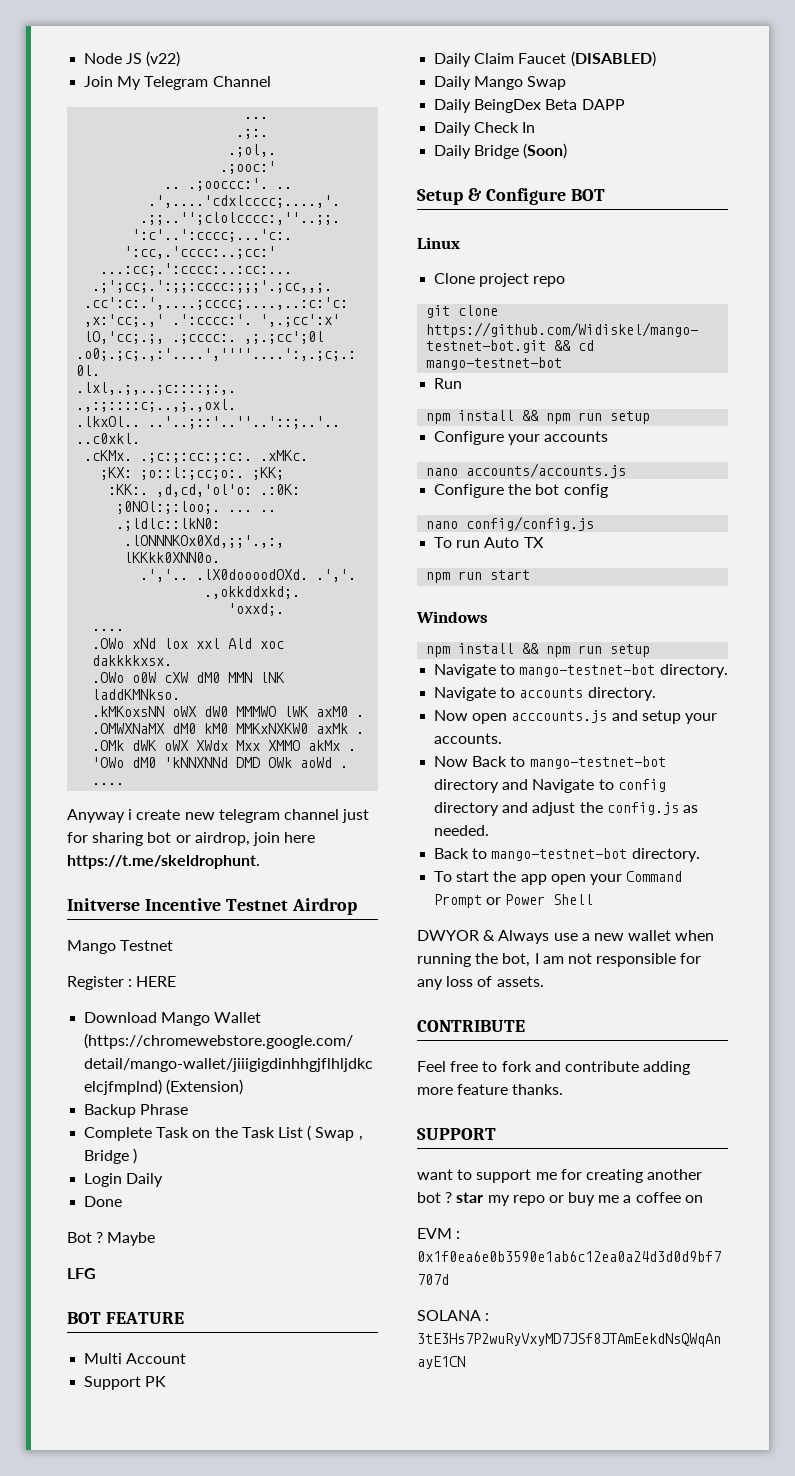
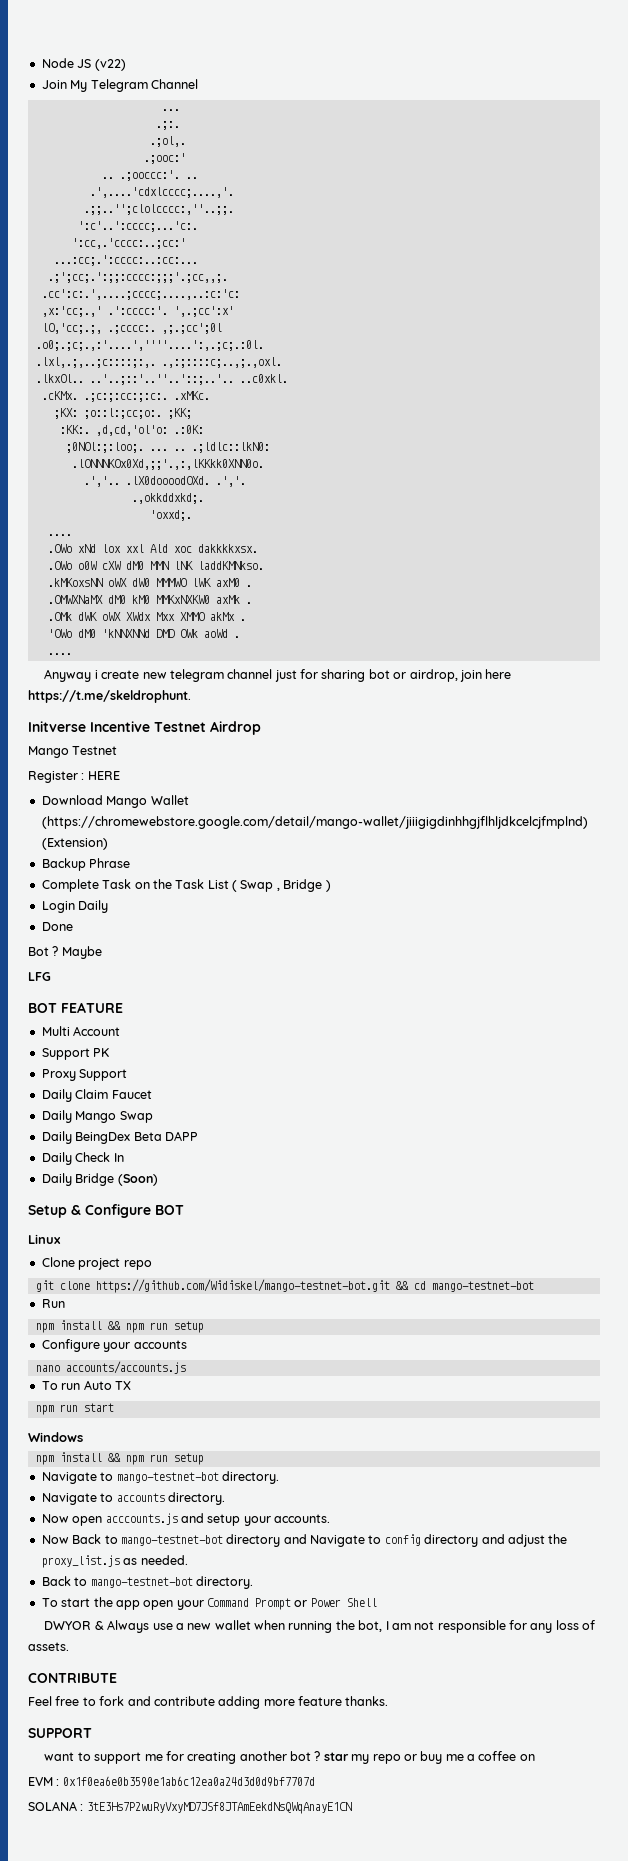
+ Proxy Support
- Daily Claim Faucet (DISABLED)
+ Daily Claim Faucet
- Configure the bot config
- nano config/config.js
- Now Back to mango-testnet-bot directory and Navigate to config directory and adjust the config.js as needed.
+ Now Back to mango-testnet-bot directory and Navigate to config directory and adjust the proxy_list.js as needed.

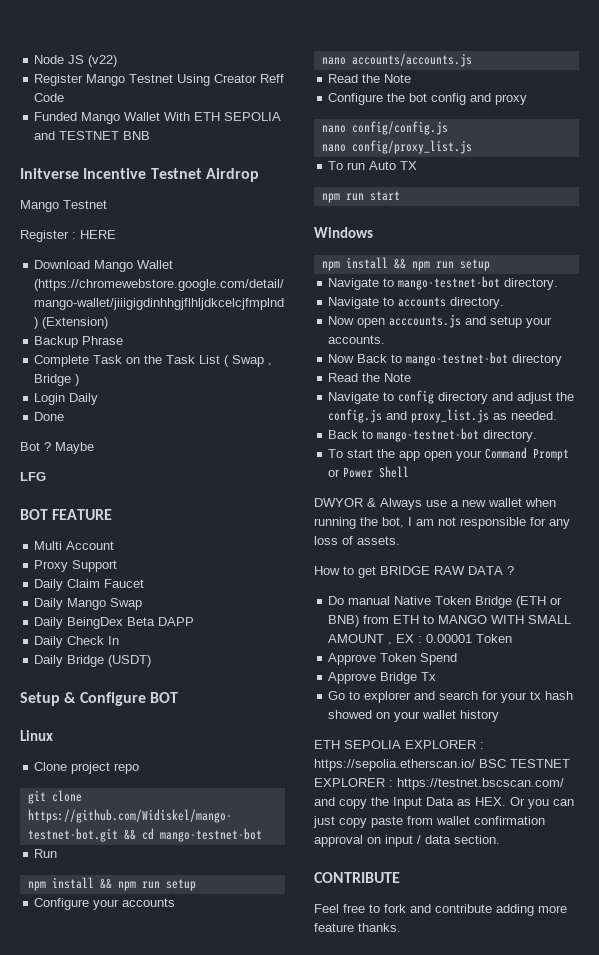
- Join My Telegram Channel
- ...
- .;:.
- .;ol,.
- .;ooc:'
- .. .;ooccc:'. ..
- .',....'cdxlcccc;....,'.
- .;;..'';clolcccc:,''..;;.
- ':c'..':cccc;...'c:.
- ':cc,.'cccc:..;cc:'
- ...:cc;.':cccc:..:cc:...
- .;';cc;.':;;:cccc:;;;'.;cc,,;.
- .cc':c:.',....;cccc;....,..:c:'c:
- ,x:'cc;.,' .':cccc:'. ',.;cc':x'
- lO,'cc;.;, .;cccc:. ,;.;cc';0l
- .o0;.;c;.,:'....',''''....':,.;c;.:0l.
- .lxl,.;,..;c::::;:,. .,:;::::c;..,;.,oxl.
- .lkxOl.. ..'..;::'..''..'::;..'.. ..c0xkl.
- .cKMx. .;c:;:cc:;:c:. .xMKc.
- ;KX: ;o::l:;cc;o:. ;KK;
- :KK:. ,d,cd,'ol'o: .:0K:
- ;0NOl:;:loo;. ... .. .;ldlc::lkN0:
- .lONNNKOx0Xd,;;'.,:,lKKkk0XNN0o.
- .','.. .lX0doooodOXd. .','.
- .,okkddxkd;.
- 'oxxd;.
- ....
- .OWo xNd lox xxl Ald xoc dakkkkxsx.
- .OWo o0W cXW dM0 MMN lNK laddKMNkso.
- .kMKoxsNN oWX dW0 MMMWO lWK axM0 .
- .OMWXNaMX dM0 kM0 MMKxNXKW0 axMk .
- .OMk dWK oWX XWdx Mxx XMMO akMx .
- 'OWo dM0 'kNNXNNd DMD OWk aoWd .
- ....
- Anyway i create new telegram channel just for sharing bot or airdrop, join here https://t.me/skeldrophunt.
+ Register Mango Testnet Using Creator Reff Code
+ Funded Mango Wallet With ETH SEPOLIA and TESTNET BNB
- Support PK
- Daily Bridge (Soon)
+ Daily Bridge (USDT)
  nano accounts/accounts.js
+ Read the Note
+ Configure the bot config and proxy
+ nano config/config.js
+ nano config/proxy_list.js
- Now Back to mango-testnet-bot directory and Navigate to config directory and adjust the proxy_list.js as needed.
+ Now Back to mango-testnet-bot directory
+ Read the Note
+ Navigate to config directory and adjust the config.js and proxy_list.js as needed.
+ How to get BRIDGE RAW DATA ?
+ Do manual Native Token Bridge (ETH or BNB) from ETH to MANGO WITH SMALL AMOUNT , EX : 0.00001 Token
+ Approve Token Spend
+ Approve Bridge Tx
+ Go to explorer and search for your tx hash showed on your wallet history
+ ETH SEPOLIA EXPLORER : https://sepolia.etherscan.io/ BSC TESTNET EXPLORER : https://testnet.bscscan.com/ and copy the Input Data as HEX. Or you can just copy paste from wallet confirmation approval on input / data section.
- SUPPORT
- want to support me for creating another bot ? star my repo or buy me a coffee on
- EVM : 0x1f0ea6e0b3590e1ab6c12ea0a24d3d0d9bf7707d
- SOLANA : 3tE3Hs7P2wuRyVxyMD7JSf8JTAmEekdNsQWqAnayE1CN

